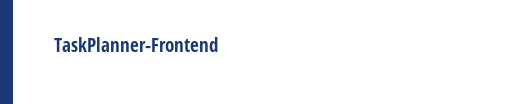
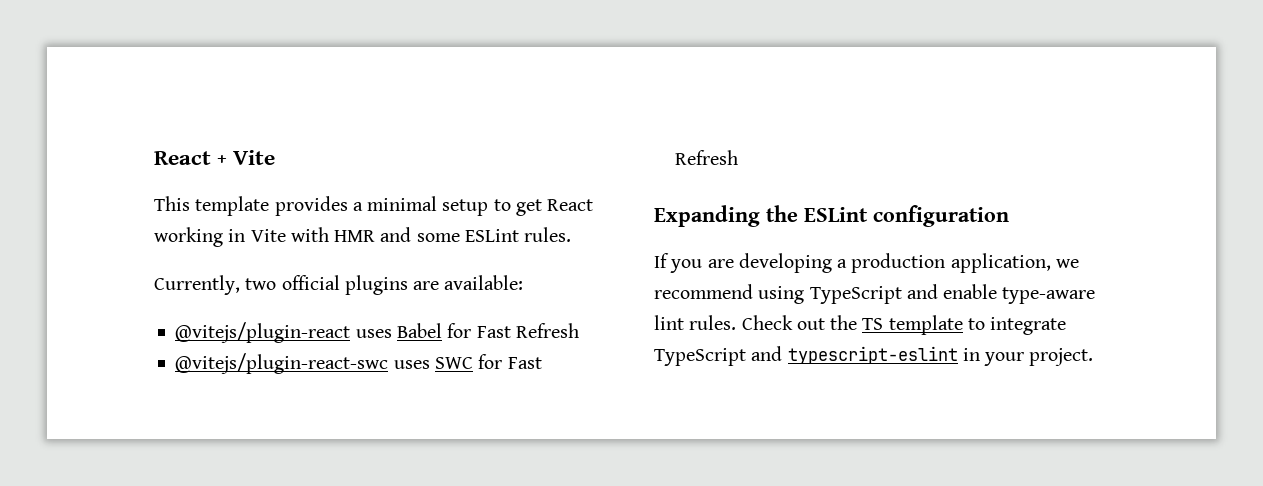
- TaskPlanner-Frontend
+ React + Vite
+ This template provides a minimal setup to get React working in Vite with HMR and some ESLint rules.
+ Currently, two official plugins are available:
+ @vitejs/plugin-react uses Babel for Fast Refresh
+ @vitejs/plugin-react-swc uses SWC for Fast Refresh
+ Expanding the ESLint configuration
+ If you are developing a production application, we recommend using TypeScript and enable type-aware lint rules. Check out the TS template to integrate TypeScript and typescript-eslint in your project.

